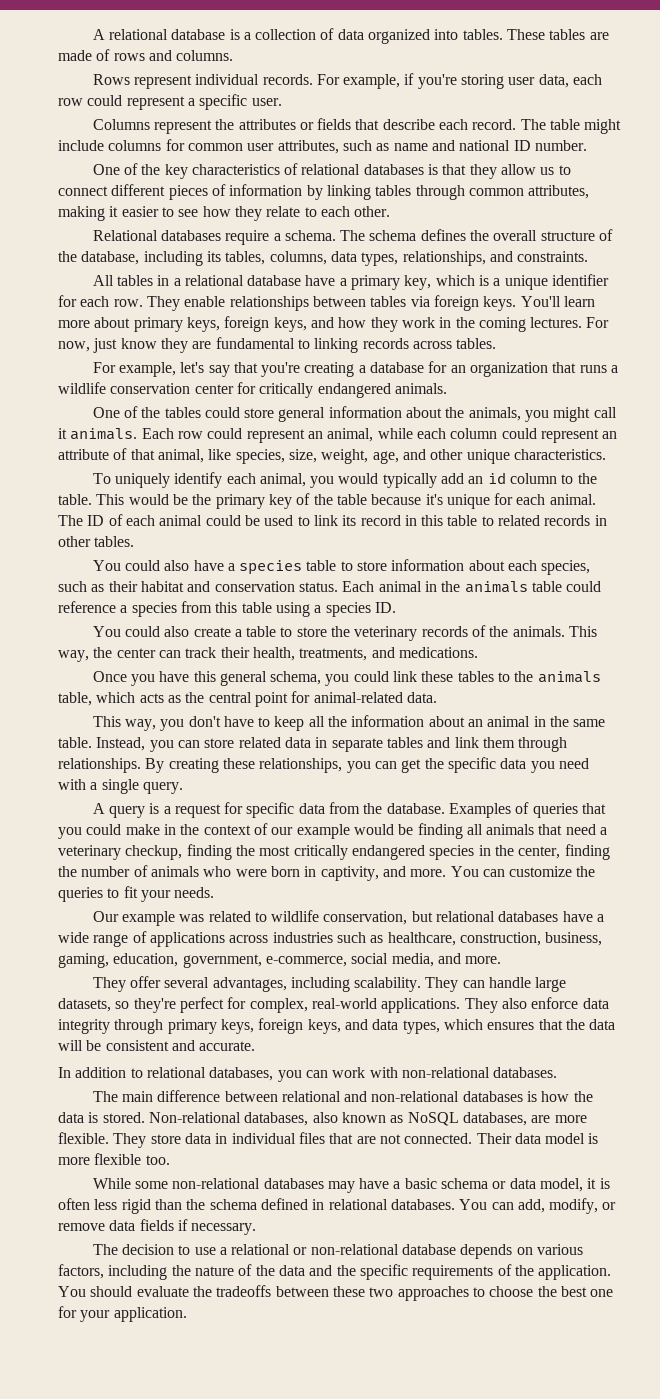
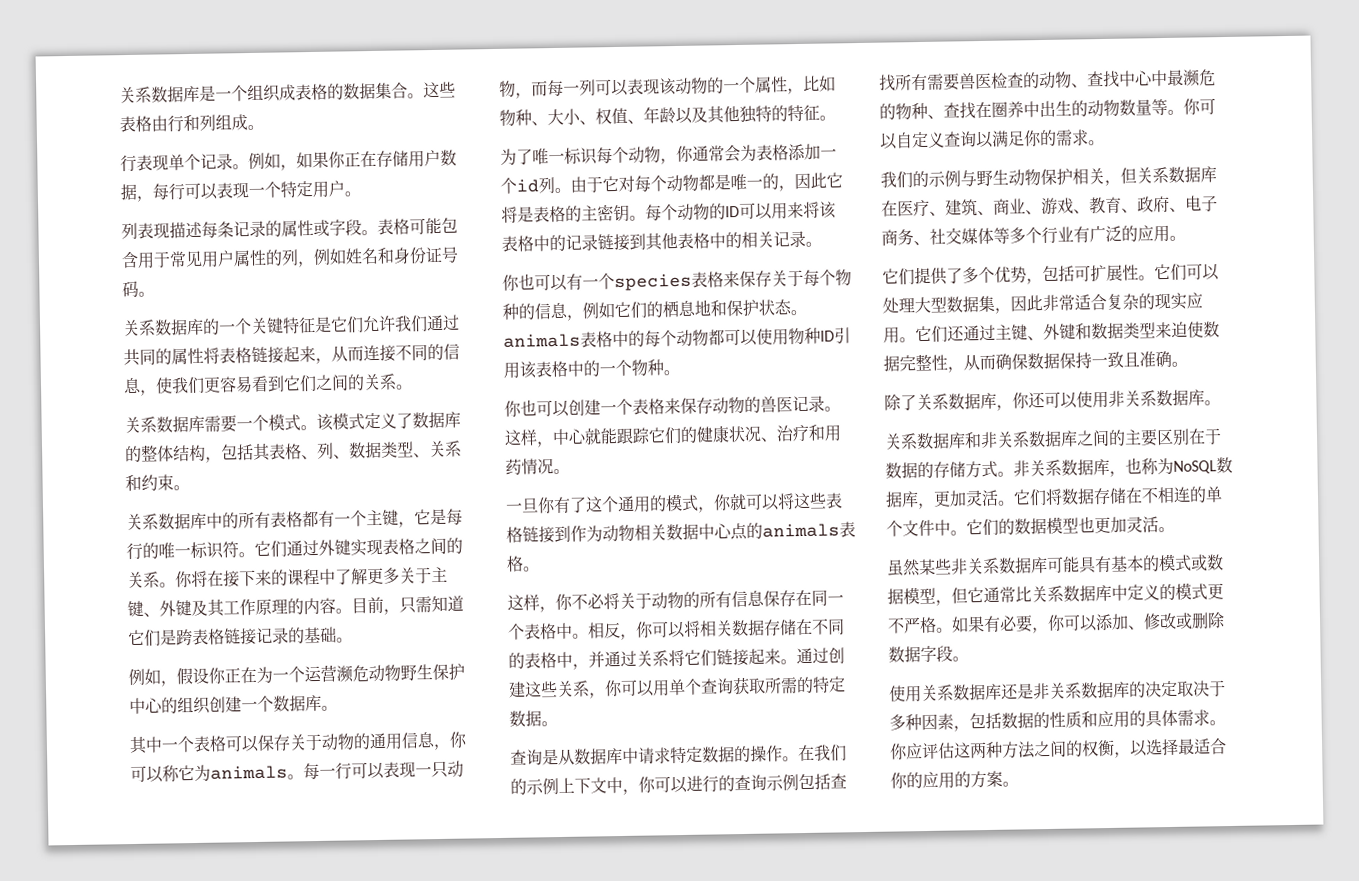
- A relational database is a collection of data organized into tables. These tables are made of rows and columns.
- Rows represent individual records. For example, if you're storing user data, each row could represent a specific user.
- Columns represent the attributes or fields that describe each record. The table might include columns for common user attributes, such as name and national ID number.
- One of the key characteristics of relational databases is that they allow us to connect different pieces of information by linking tables through common attributes, making it easier to see how they relate to each other.
- Relational databases require a schema. The schema defines the overall structure of the database, including its tables, columns, data types, relationships, and constraints.
- All tables in a relational database have a primary key, which is a unique identifier for each row. They enable relationships between tables via foreign keys. You'll learn more about primary keys, foreign keys, and how they work in the coming lectures. For now, just know they are fundamental to linking records across tables.
- For example, let's say that you're creating a database for an organization that runs a wildlife conservation center for critically endangered animals.
- One of the tables could store general information about the animals, you might call it animals. Each row could represent an animal, while each column could represent an attribute of that animal, like species, size, weight, age, and other unique characteristics.
- To uniquely identify each animal, you would typically add an id column to the table. This would be the primary key of the table because it's unique for each animal. The ID of each animal could be used to link its record in this table to related records in other tables.
- You could also have a species table to store information about each species, such as their habitat and conservation status. Each animal in the animals table could reference a species from this table using a species ID.
- You could also create a table to store the veterinary records of the animals. This way, the center can track their health, treatments, and medications.
- Once you have this general schema, you could link these tables to the animals table, which acts as the central point for animal-related data.
- This way, you don't have to keep all the information about an animal in the same table. Instead, you can store related data in separate tables and link them through relationships. By creating these relationships, you can get the specific data you need with a single query.
- A query is a request for specific data from the database. Examples of queries that you could make in the context of our example would be finding all animals that need a veterinary checkup, finding the most critically endangered species in the center, finding the number of animals who were born in captivity, and more. You can customize the queries to fit your needs.
- Our example was related to wildlife conservation, but relational databases have a wide range of applications across industries such as healthcare, construction, business, gaming, education, government, e-commerce, social media, and more.
- They offer several advantages, including scalability. They can handle large datasets, so they're perfect for complex, real-world applications. They also enforce data integrity through primary keys, foreign keys, and data types, which ensures that the data will be consistent and accurate.
- In addition to relational databases, you can work with non-relational databases.
- The main difference between relational and non-relational databases is how the data is stored. Non-relational databases, also known as NoSQL databases, are more flexible. They store data in individual files that are not connected. Their data model is more flexible too.
- While some non-relational databases may have a basic schema or data model, it is often less rigid than the schema defined in relational databases. You can add, modify, or remove data fields if necessary.
- The decision to use a relational or non-relational database depends on various factors, including the nature of the data and the specific requirements of the application. You should evaluate the tradeoffs between these two approaches to choose the best one for your application.
+ 关系数据库是一个组织成表格的数据集合。这些表格由行和列组成。
+ 行表现单个记录。例如，如果你正在存储用户数据，每行可以表现一个特定用户。
+ 列表现描述每条记录的属性或字段。表格可能包含用于常见用户属性的列，例如姓名和身份证号码。
+ 关系数据库的一个关键特征是它们允许我们通过共同的属性将表格链接起来，从而连接不同的信息，使我们更容易看到它们之间的关系。
+ 关系数据库需要一个模式。该模式定义了数据库的整体结构，包括其表格、列、数据类型、关系和约束。
+ 关系数据库中的所有表格都有一个主键，它是每行的唯一标识符。它们通过外键实现表格之间的关系。你将在接下来的课程中了解更多关于主键、外键及其工作原理的内容。目前，只需知道它们是跨表格链接记录的基础。
+ 例如，假设你正在为一个运营濒危动物野生保护中心的组织创建一个数据库。
+ 其中一个表格可以保存关于动物的通用信息，你可以称它为animals。每一行可以表现一只动物，而每一列可以表现该动物的一个属性，比如物种、大小、权值、年龄以及其他独特的特征。
+ 为了唯一标识每个动物，你通常会为表格添加一个id列。由于它对每个动物都是唯一的，因此它将是表格的主密钥。每个动物的ID可以用来将该表格中的记录链接到其他表格中的相关记录。
+ 你也可以有一个species表格来保存关于每个物种的信息，例如它们的栖息地和保护状态。animals表格中的每个动物都可以使用物种ID引用该表格中的一个物种。
+ 你也可以创建一个表格来保存动物的兽医记录。这样，中心就能跟踪它们的健康状况、治疗和用药情况。
+ 一旦你有了这个通用的模式，你就可以将这些表格链接到作为动物相关数据中心点的animals表格。
+ 这样，你不必将关于动物的所有信息保存在同一个表格中。相反，你可以将相关数据存储在不同的表格中，并通过关系将它们链接起来。通过创建这些关系，你可以用单个查询获取所需的特定数据。
+ 查询是从数据库中请求特定数据的操作。在我们的示例上下文中，你可以进行的查询示例包括查找所有需要兽医检查的动物、查找中心中最濒危的物种、查找在圈养中出生的动物数量等。你可以自定义查询以满足你的需求。
+ 我们的示例与野生动物保护相关，但关系数据库在医疗、建筑、商业、游戏、教育、政府、电子商务、社交媒体等多个行业有广泛的应用。
+ 它们提供了多个优势，包括可扩展性。它们可以处理大型数据集，因此非常适合复杂的现实应用。它们还通过主键、外键和数据类型来迫使数据完整性，从而确保数据保持一致且准确。
+ 除了关系数据库，你还可以使用非关系数据库。
+ 关系数据库和非关系数据库之间的主要区别在于数据的存储方式。非关系数据库，也称为NoSQL数据库，更加灵活。它们将数据存储在不相连的单个文件中。它们的数据模型也更加灵活。
+ 虽然某些非关系数据库可能具有基本的模式或数据模型，但它通常比关系数据库中定义的模式更不严格。如果有必要，你可以添加、修改或删除数据字段。
+ 使用关系数据库还是非关系数据库的决定取决于多种因素，包括数据的性质和应用的具体需求。你应评估这两种方法之间的权衡，以选择最适合你的应用的方案。

